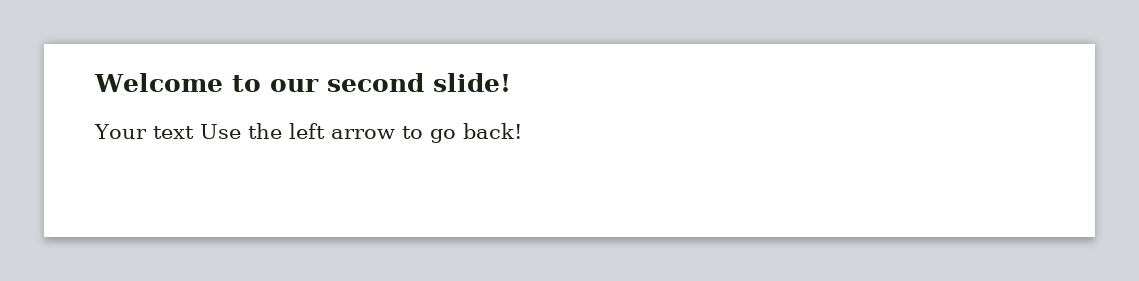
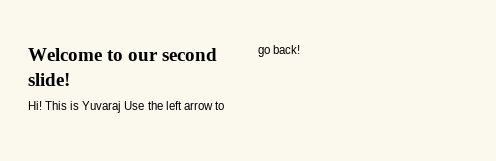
- Your text Use the left arrow to go back!
+ Hi! This is Yuvaraj Use the left arrow to go back!

